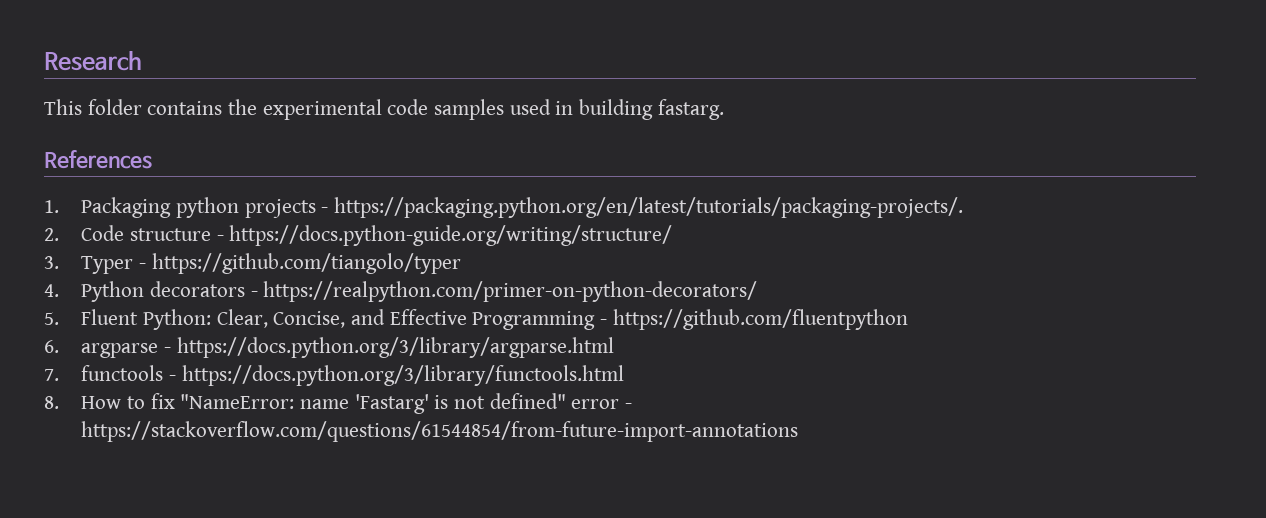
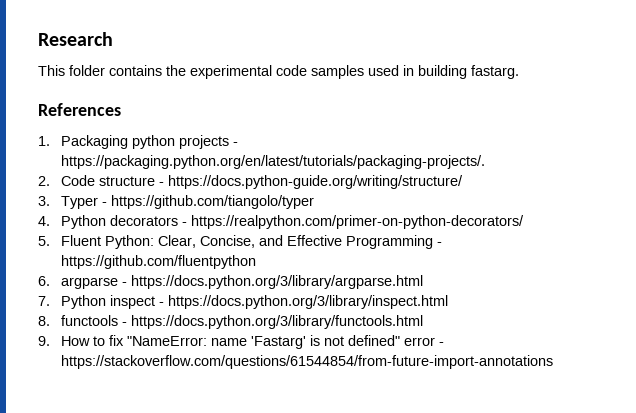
- 7. functools - https://docs.python.org/3/library/functools.html
+ 7. Python inspect - https://docs.python.org/3/library/inspect.html
+ 8. functools - https://docs.python.org/3/library/functools.html
- 8. How to fix "NameError: name 'Fastarg' is not defined" error - https://stackoverflow.com/questions/61544854/from-future-import-annotations
+ 9. How to fix "NameError: name 'Fastarg' is not defined" error - https://stackoverflow.com/questions/61544854/from-future-import-annotations

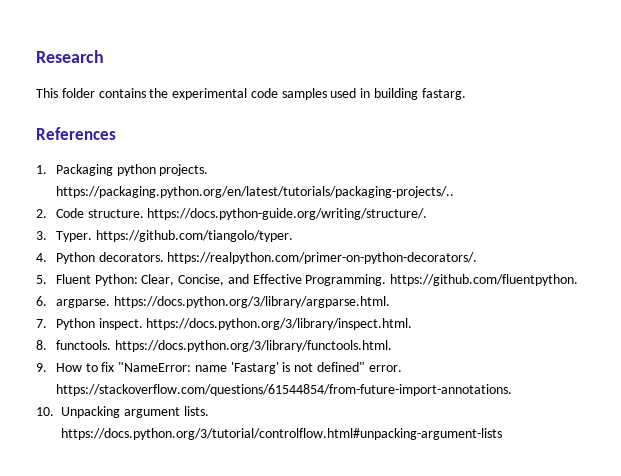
- 1. Packaging python projects - https://packaging.python.org/en/latest/tutorials/packaging-projects/.
+ 1. Packaging python projects. https://packaging.python.org/en/latest/tutorials/packaging-projects/..
- 2. Code structure - https://docs.python-guide.org/writing/structure/
- 3. Typer - https://github.com/tiangolo/typer
+ 2. Code structure. https://docs.python-guide.org/writing/structure/.
+ 3. Typer. https://github.com/tiangolo/typer.
- 4. Python decorators - https://realpython.com/primer-on-python-decorators/
+ 4. Python decorators. https://realpython.com/primer-on-python-decorators/.
- 5. Fluent Python: Clear, Concise, and Effective Programming - https://github.com/fluentpython
- 6. argparse - https://docs.python.org/3/library/argparse.html
- 7. Python inspect - https://docs.python.org/3/library/inspect.html
- 8. functools - https://docs.python.org/3/library/functools.html
+ 5. Fluent Python: Clear, Concise, and Effective Programming. https://github.com/fluentpython.
+ 6. argparse. https://docs.python.org/3/library/argparse.html.
+ 7. Python inspect. https://docs.python.org/3/library/inspect.html.
+ 8. functools. https://docs.python.org/3/library/functools.html.
- 9. How to fix "NameError: name 'Fastarg' is not defined" error - https://stackoverflow.com/questions/61544854/from-future-import-annotations
+ 9. How to fix "NameError: name 'Fastarg' is not defined" error. https://stackoverflow.com/questions/61544854/from-future-import-annotations.
+ 10. Unpacking argument lists. https://docs.python.org/3/tutorial/controlflow.html#unpacking-argument-lists

